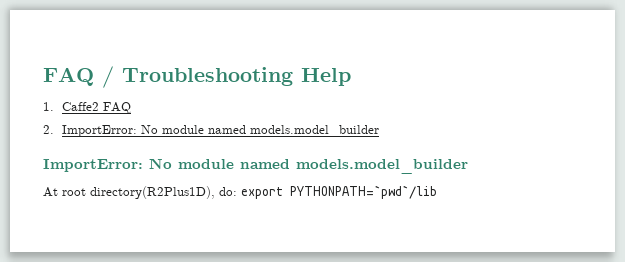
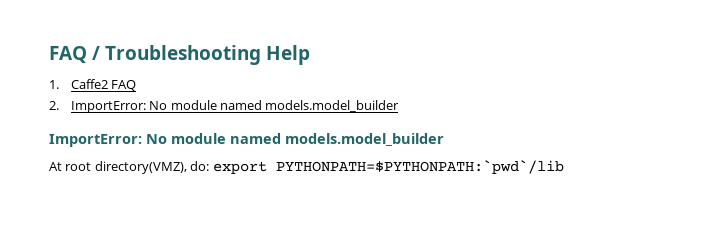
- At root directory(R2Plus1D), do: export PYTHONPATH=`pwd`/lib
+ At root directory(VMZ), do: export PYTHONPATH=$PYTHONPATH:`pwd`/lib

